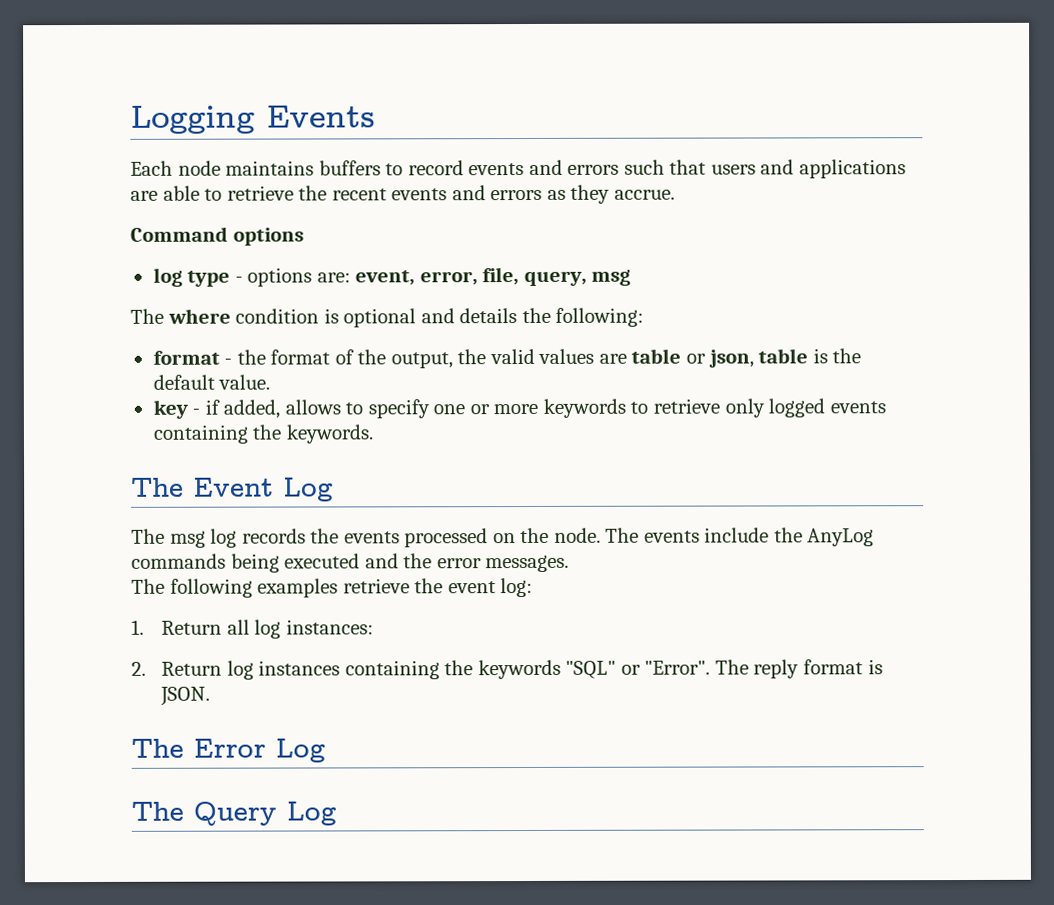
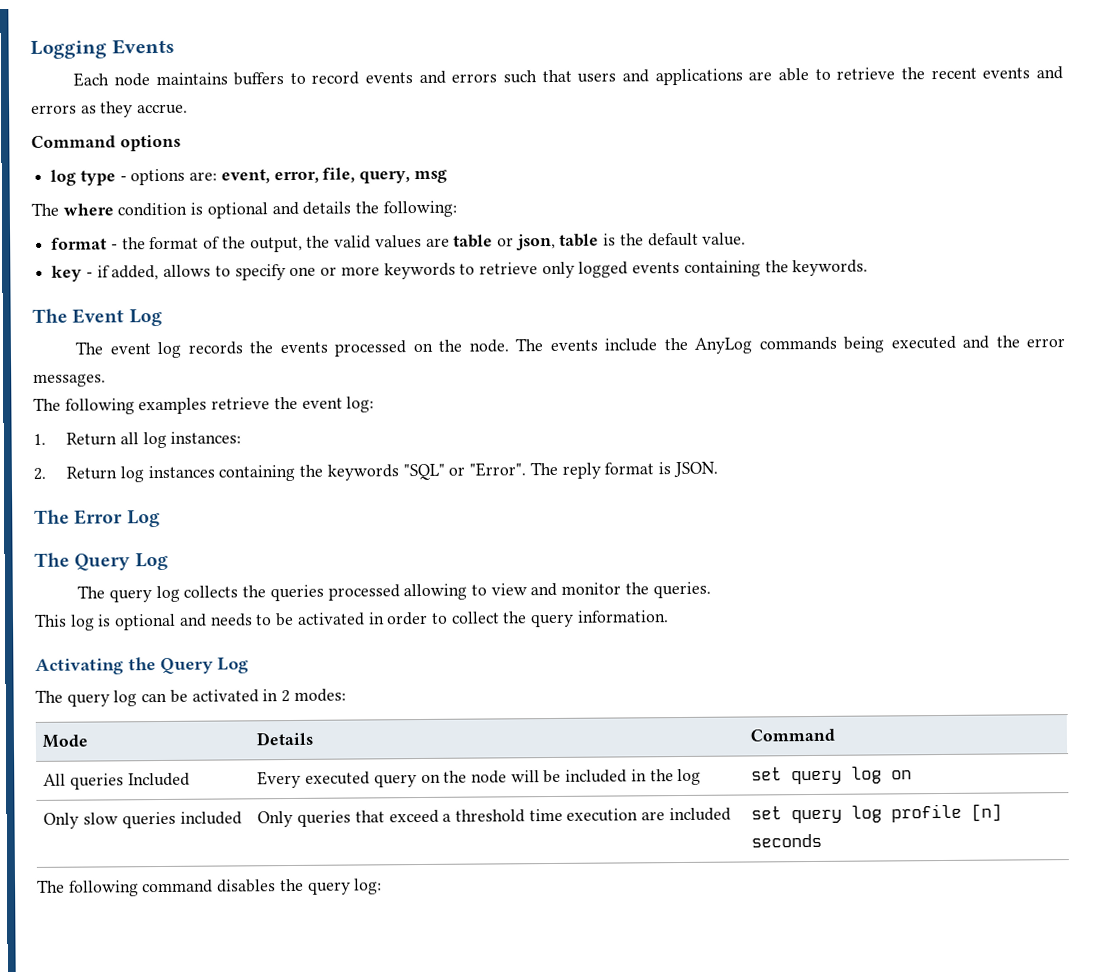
- The msg log records the events processed on the node.
+ The event log records the events processed on the node.
+ The query log collects the queries processed allowing to view and monitor the queries.
+ This log is optional and needs to be activated in order to collect the query information.
+ Activating the Query Log
+ The query log can be activated in 2 modes:
+ Mode | Details | Command
+ All queries Included | Every executed query on the node will be included in the log | set query log on
+ Only slow queries included | Only queries that exceed a threshold time execution are included | set query log profile [n] seconds
+ The following command disables the query log:

